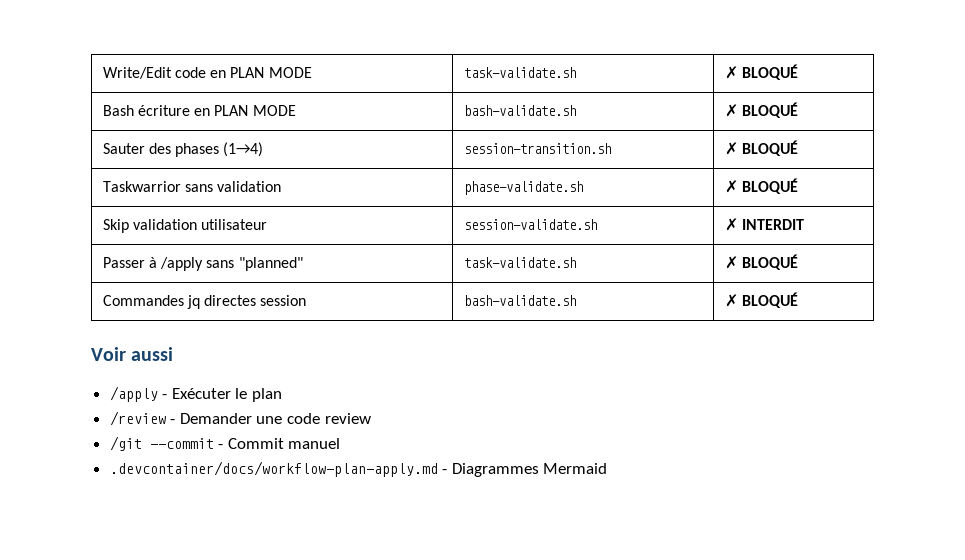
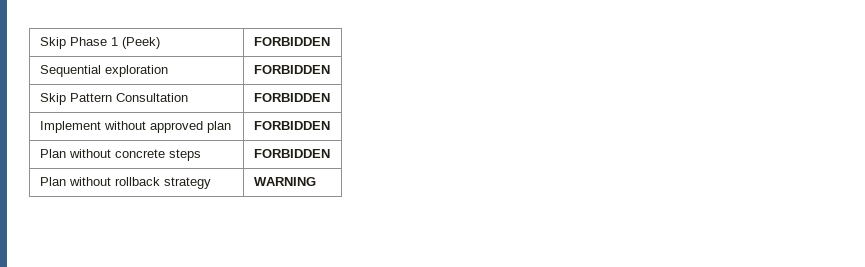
- Write/Edit code en PLAN MODE | task-validate.sh | ✗ BLOQUÉ
- Bash écriture en PLAN MODE | bash-validate.sh | ✗ BLOQUÉ
- Sauter des phases (1→4) | session-transition.sh | ✗ BLOQUÉ
- Taskwarrior sans validation | phase-validate.sh | ✗ BLOQUÉ
- Skip validation utilisateur | session-validate.sh | ✗ INTERDIT
- Passer à /apply sans "planned" | task-validate.sh | ✗ BLOQUÉ
- Commandes jq directes session | bash-validate.sh | ✗ BLOQUÉ
- Voir aussi
- /apply - Exécuter le plan
- /review - Demander une code review
- /git --commit - Commit manuel
- .devcontainer/docs/workflow-plan-apply.md - Diagrammes Mermaid
+ Skip Phase 1 (Peek) | FORBIDDEN
+ Sequential exploration | FORBIDDEN
+ Skip Pattern Consultation | FORBIDDEN
+ Implement without approved plan | FORBIDDEN
+ Plan without concrete steps | FORBIDDEN
+ Plan without rollback strategy | WARNING

